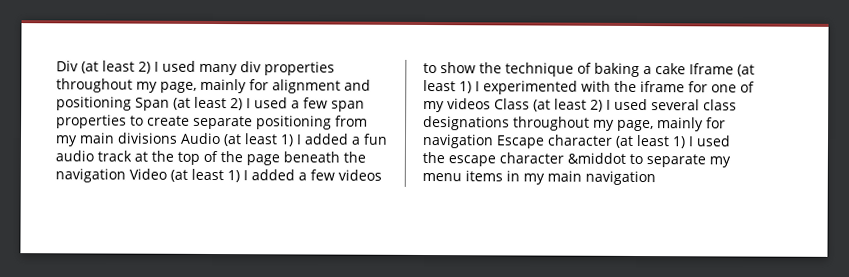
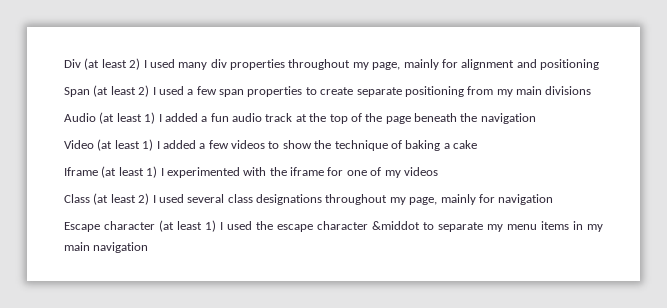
- Div (at least 2) I used many div properties throughout my page, mainly for alignment and positioning Span (at least 2) I used a few span properties to create separate positioning from my main divisions Audio (at least 1) I added a fun audio track at the top of the page beneath the navigation Video (at least 1) I added a few videos to show the technique of baking a cake Iframe (at least 1) I experimented with the iframe for one of my videos Class (at least 2) I used several class designations throughout my page, mainly for navigation Escape character (at least 1) I used the escape character &middot to separate my menu items in my main navigation
+ Div (at least 2) I used many div properties throughout my page, mainly for alignment and positioning
+ Span (at least 2) I used a few span properties to create separate positioning from my main divisions
+ Audio (at least 1) I added a fun audio track at the top of the page beneath the navigation
+ Video (at least 1) I added a few videos to show the technique of baking a cake
+ Iframe (at least 1) I experimented with the iframe for one of my videos
+ Class (at least 2) I used several class designations throughout my page, mainly for navigation
+ Escape character (at least 1) I used the escape character &middot to separate my menu items in my main navigation

